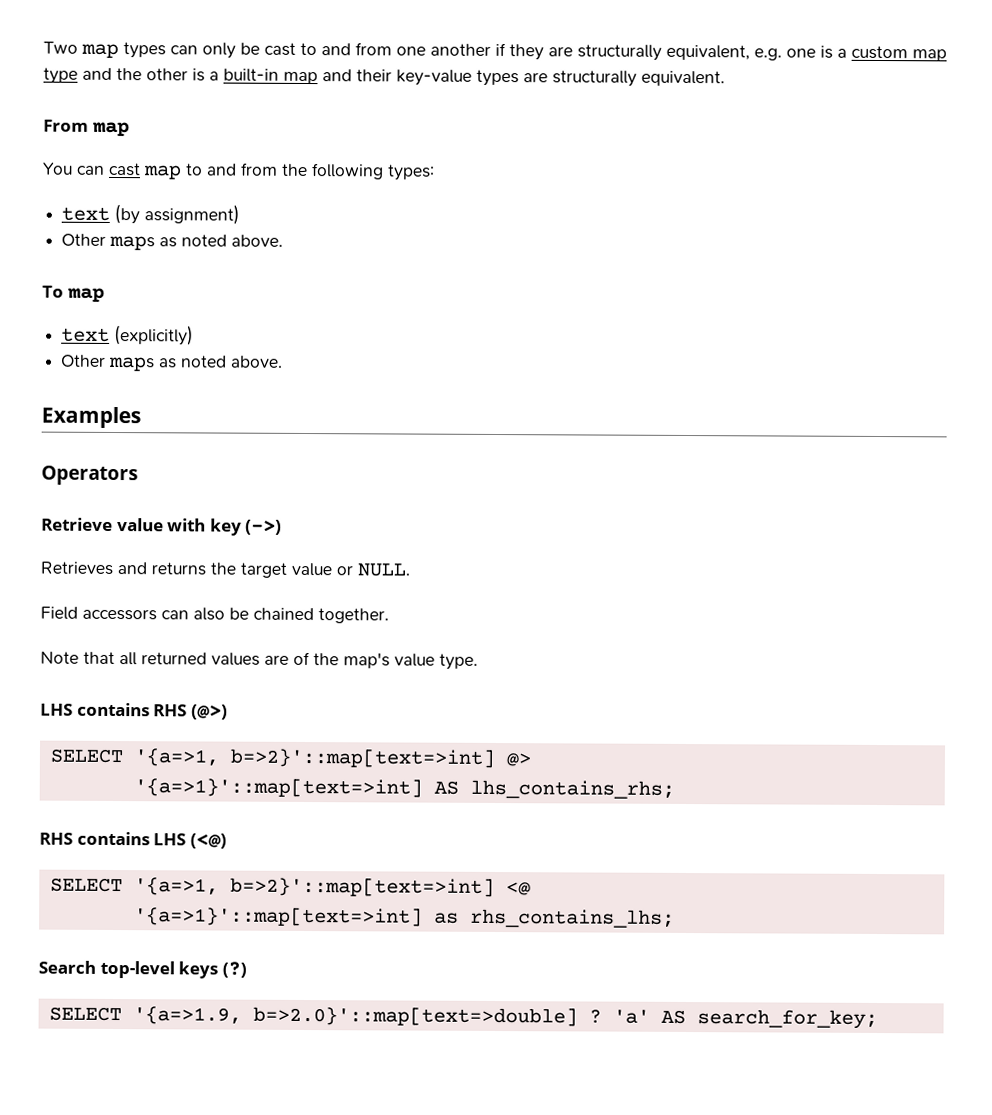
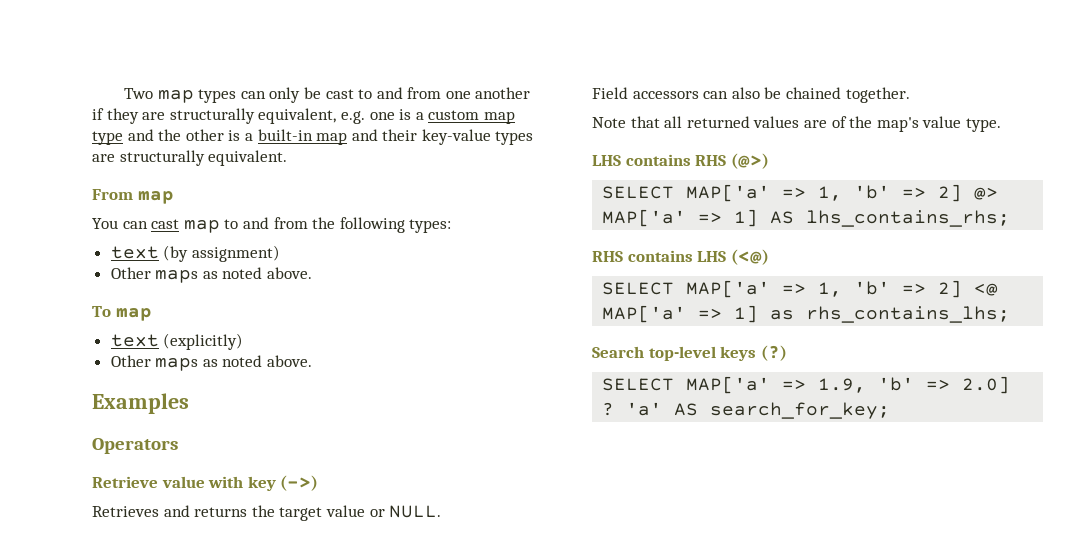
- SELECT '{a=>1, b=>2}'::map[text=>int] @>
- '{a=>1}'::map[text=>int] AS lhs_contains_rhs;
+ SELECT MAP['a' => 1, 'b' => 2] @> MAP['a' => 1] AS lhs_contains_rhs;
- SELECT '{a=>1, b=>2}'::map[text=>int] <@
- '{a=>1}'::map[text=>int] as rhs_contains_lhs;
+ SELECT MAP['a' => 1, 'b' => 2] <@ MAP['a' => 1] as rhs_contains_lhs;
- SELECT '{a=>1.9, b=>2.0}'::map[text=>double] ?
+ SELECT MAP['a' => 1.9, 'b' => 2.0] ?

